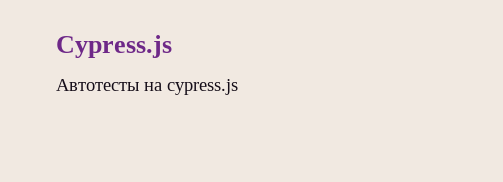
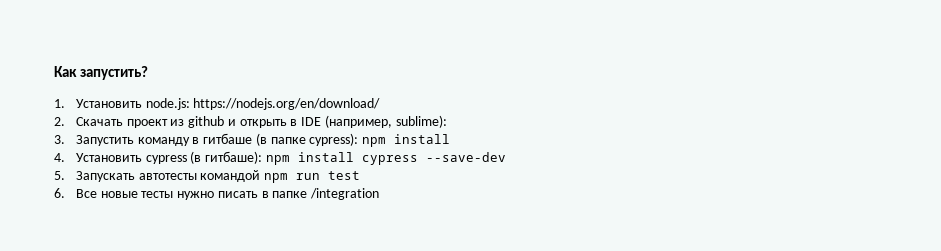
- Cypress.js
- Автотесты на cypress.js
+ Как запустить?
+ 1. Установить node.js: https://nodejs.org/en/download/
+ 2. Скачать проект из github и открыть в IDE (например, sublime):
+ 3. Запустить команду в гитбаше (в папке cypress): npm install
+ 4. Установить cypress (в гитбаше): npm install cypress --save-dev
+ 5. Запускать автотесты командой npm run test
+ 6. Все новые тесты нужно писать в папке /integration

